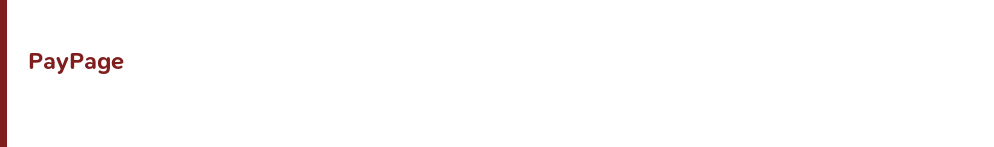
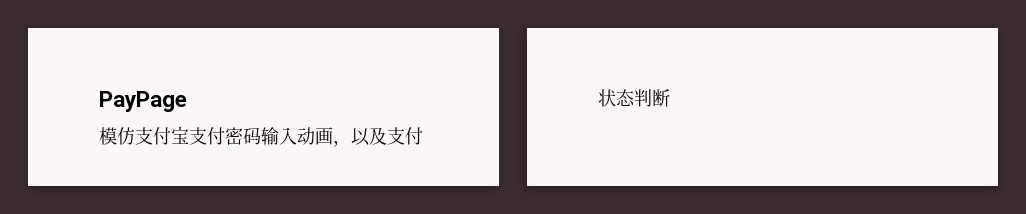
+ 模仿支付宝支付密码输入动画，以及支付状态判断

